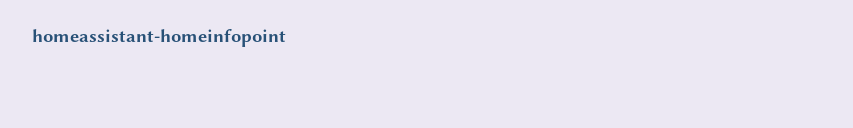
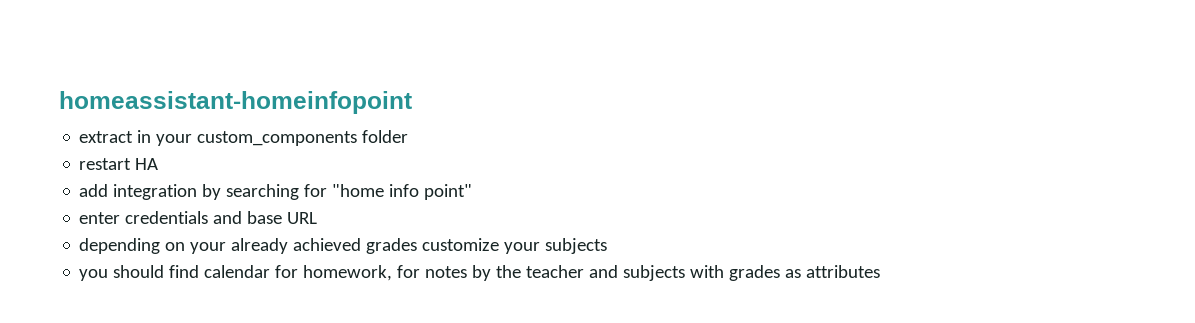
+ extract in your custom_components folder
+ restart HA
+ add integration by searching for "home info point"
+ enter credentials and base URL
+ depending on your already achieved grades customize your subjects
+ you should find calendar for homework, for notes by the teacher and subjects with grades as attributes

